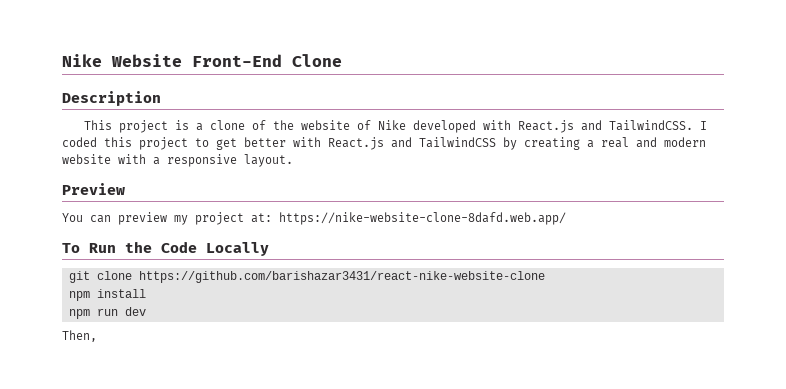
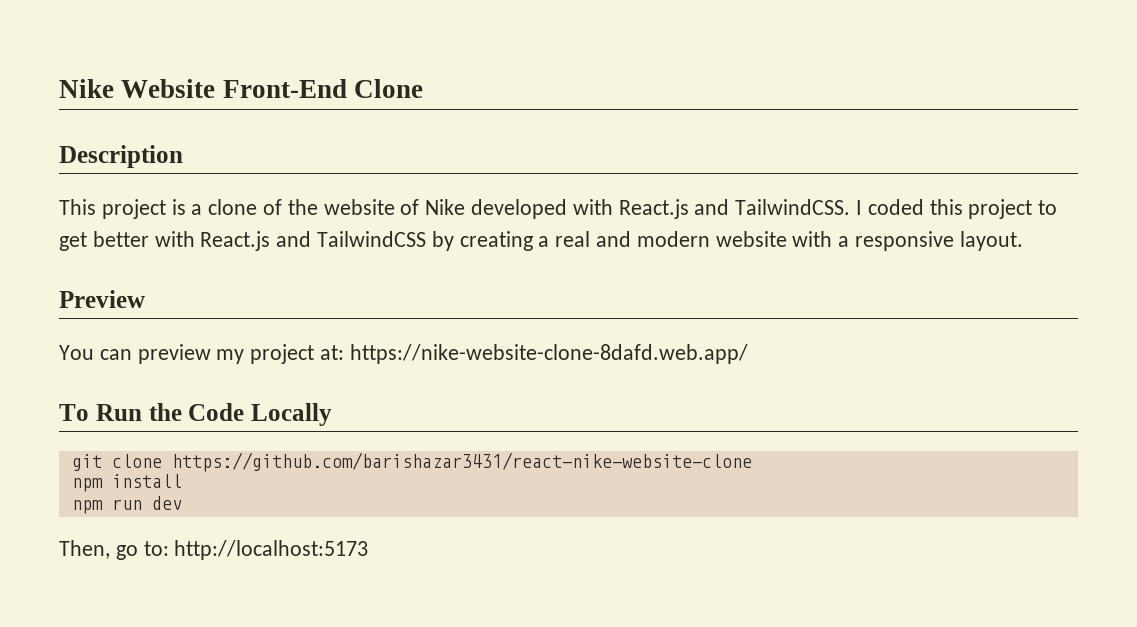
- Then,
+ Then, go to: http://localhost:5173

